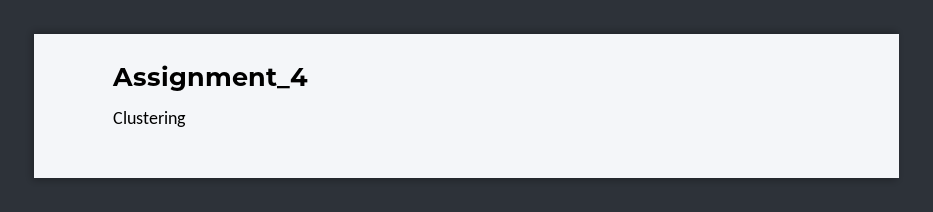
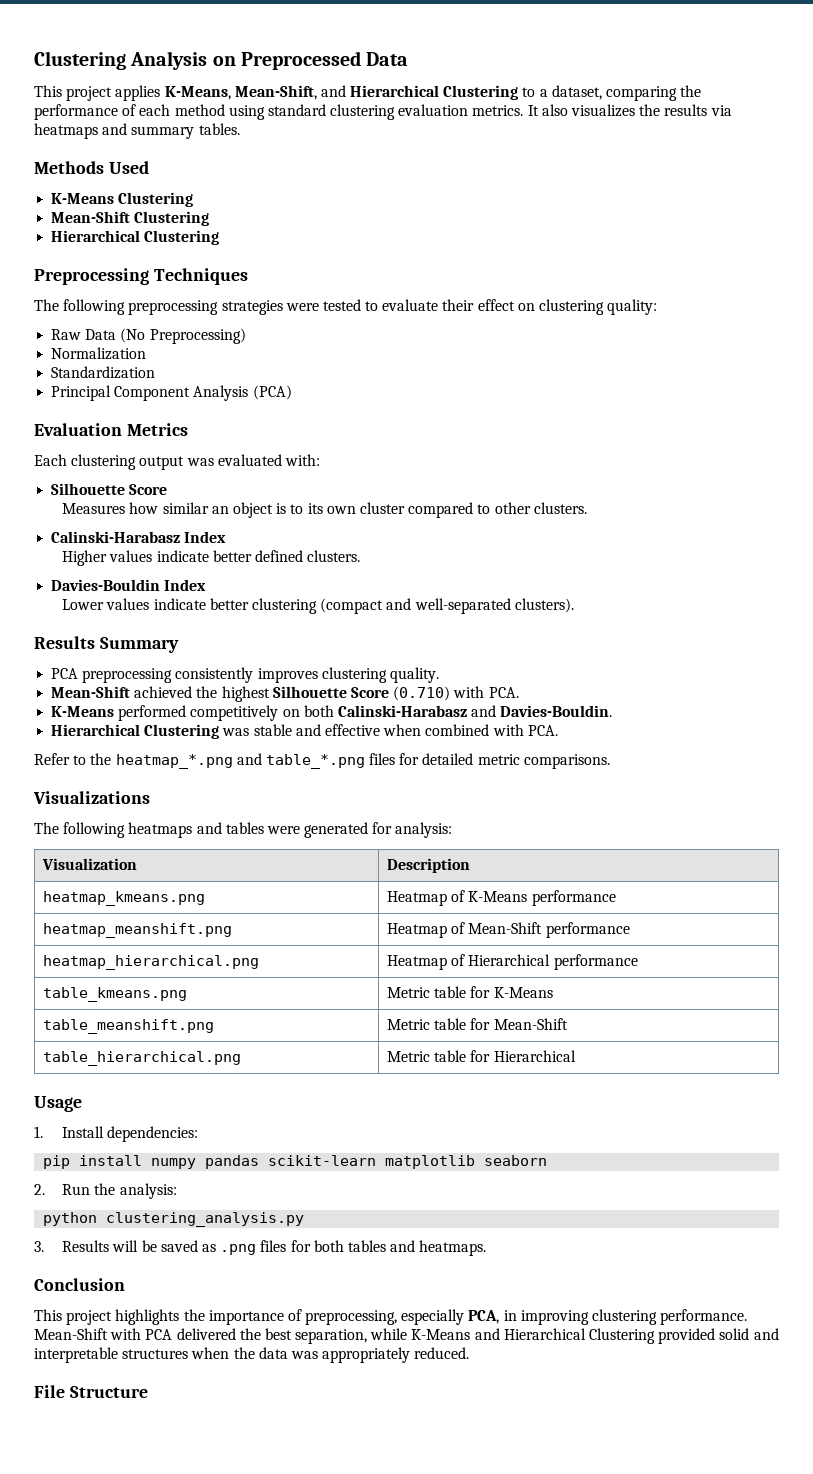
- Assignment_4
- Clustering
+ Clustering Analysis on Preprocessed Data
+ This project applies K-Means, Mean-Shift, and Hierarchical Clustering to a dataset, comparing the performance of each method using standard clustering evaluation metrics. It also visualizes the results via heatmaps and summary tables.
+ Methods Used
+ K-Means Clustering
+ Mean-Shift Clustering
+ Hierarchical Clustering
+ Preprocessing Techniques
+ The following preprocessing strategies were tested to evaluate their effect on clustering quality:
+ Raw Data (No Preprocessing)
+ Normalization
+ Standardization
+ Principal Component Analysis (PCA)
+ Evaluation Metrics
+ Each clustering output was evaluated with:
+ Silhouette Score
+ Measures how similar an object is to its own cluster compared to other clusters.
+ Calinski-Harabasz Index
+ Higher values indicate better defined clusters.
+ Davies-Bouldin Index
+ Lower values indicate better clustering (compact and well-separated clusters).
+ Results Summary
+ PCA preprocessing consistently improves clustering quality.
+ Mean-Shift achieved the highest Silhouette Score (0.710) with PCA.
+ K-Means performed competitively on both Calinski-Harabasz and Davies-Bouldin.
+ Hierarchical Clustering was stable and effective when combined with PCA.
+ Refer to the heatmap_*.png and table_*.png files for detailed metric comparisons.
+ Visualizations
+ The following heatmaps and tables were generated for analysis:
+ Visualization | Description
+ heatmap_kmeans.png | Heatmap of K-Means performance
+ heatmap_meanshift.png | Heatmap of Mean-Shift performance
+ heatmap_hierarchical.png | Heatmap of Hierarchical performance
+ table_kmeans.png | Metric table for K-Means
+ table_meanshift.png | Metric table for Mean-Shift
+ table_hierarchical.png | Metric table for Hierarchical
+ Usage
+ 1. Install dependencies:
+ pip install numpy pandas scikit-learn matplotlib seaborn
+ 2. Run the analysis:
+ python clustering_analysis.py
+ 3. Results will be saved as .png files for both tables and heatmaps.
+ Conclusion
+ This project highlights the importance of preprocessing, especially PCA, in improving clustering performance. Mean-Shift with PCA delivered the best separation, while K-Means and Hierarchical Clustering provided solid and interpretable structures when the data was appropriately reduced.
+ File Structure

